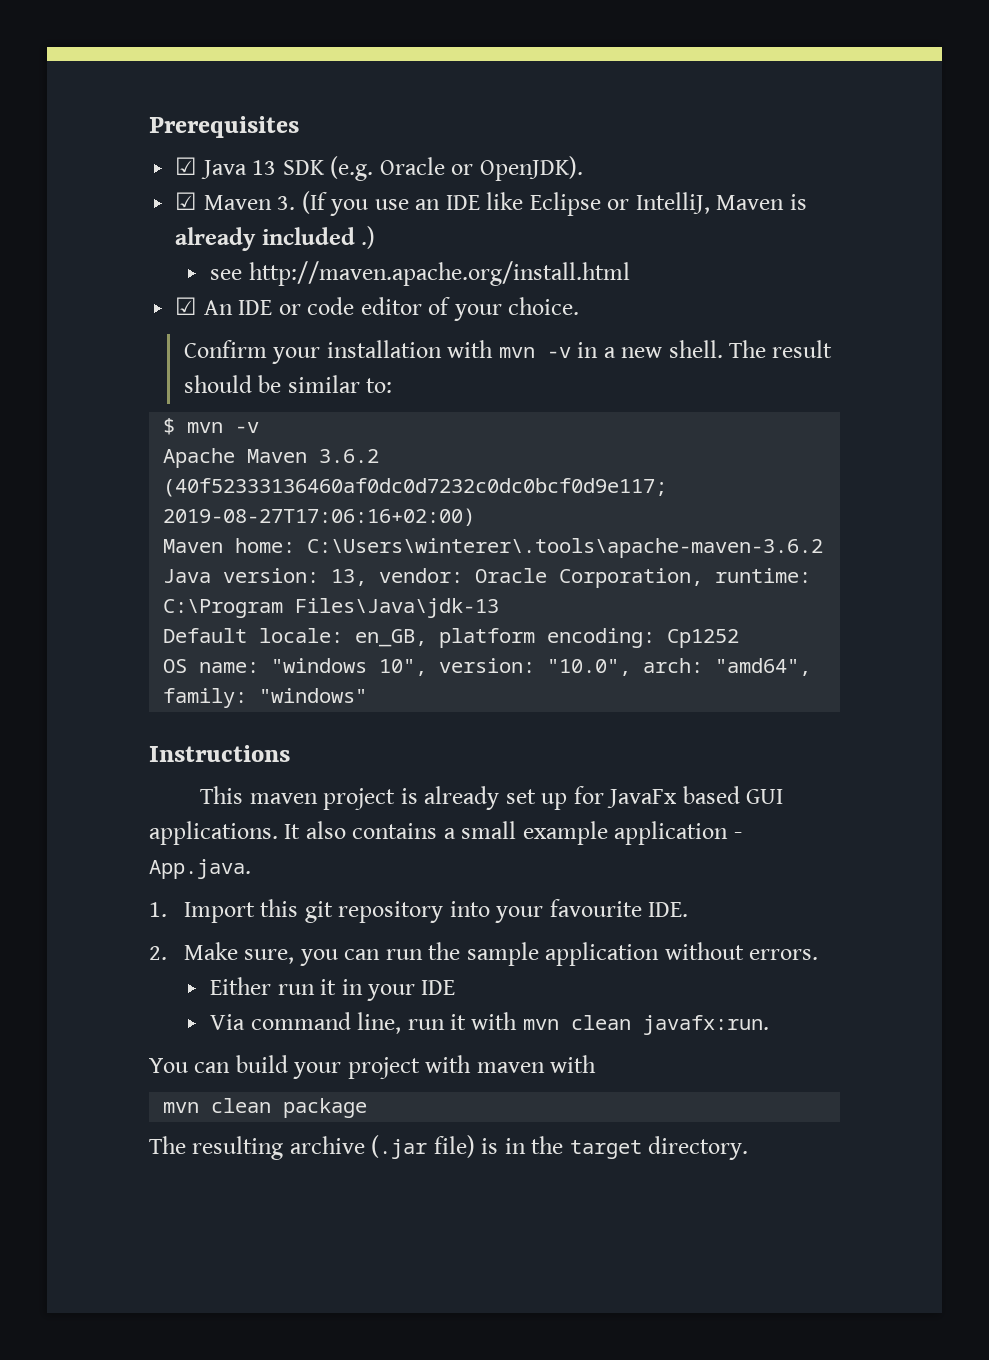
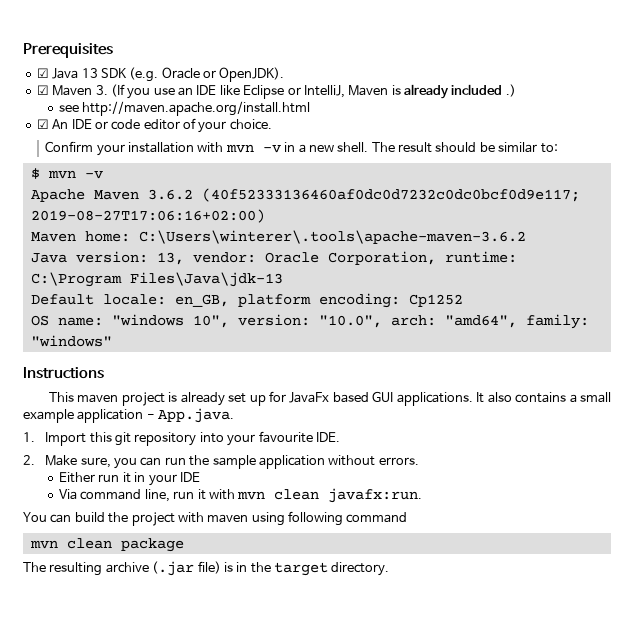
- You can build your project with maven with
+ You can build the project with maven using following command

